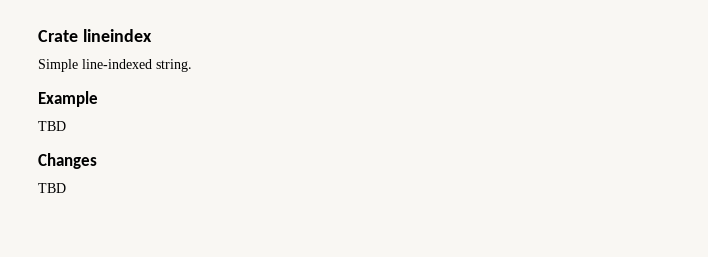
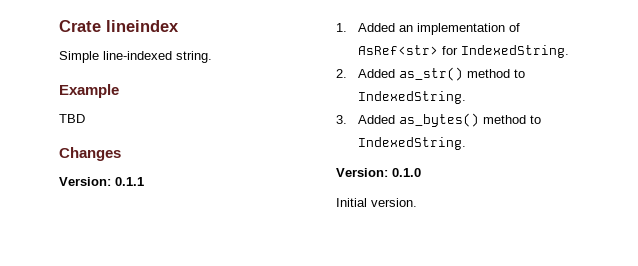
  Changes
- TBD
+ Version: 0.1.1
+ 1. Added an implementation of AsRef<str> for IndexedString.
+ 2. Added as_str() method to IndexedString.
+ 3. Added as_bytes() method to IndexedString.
+ Version: 0.1.0
+ Initial version.

